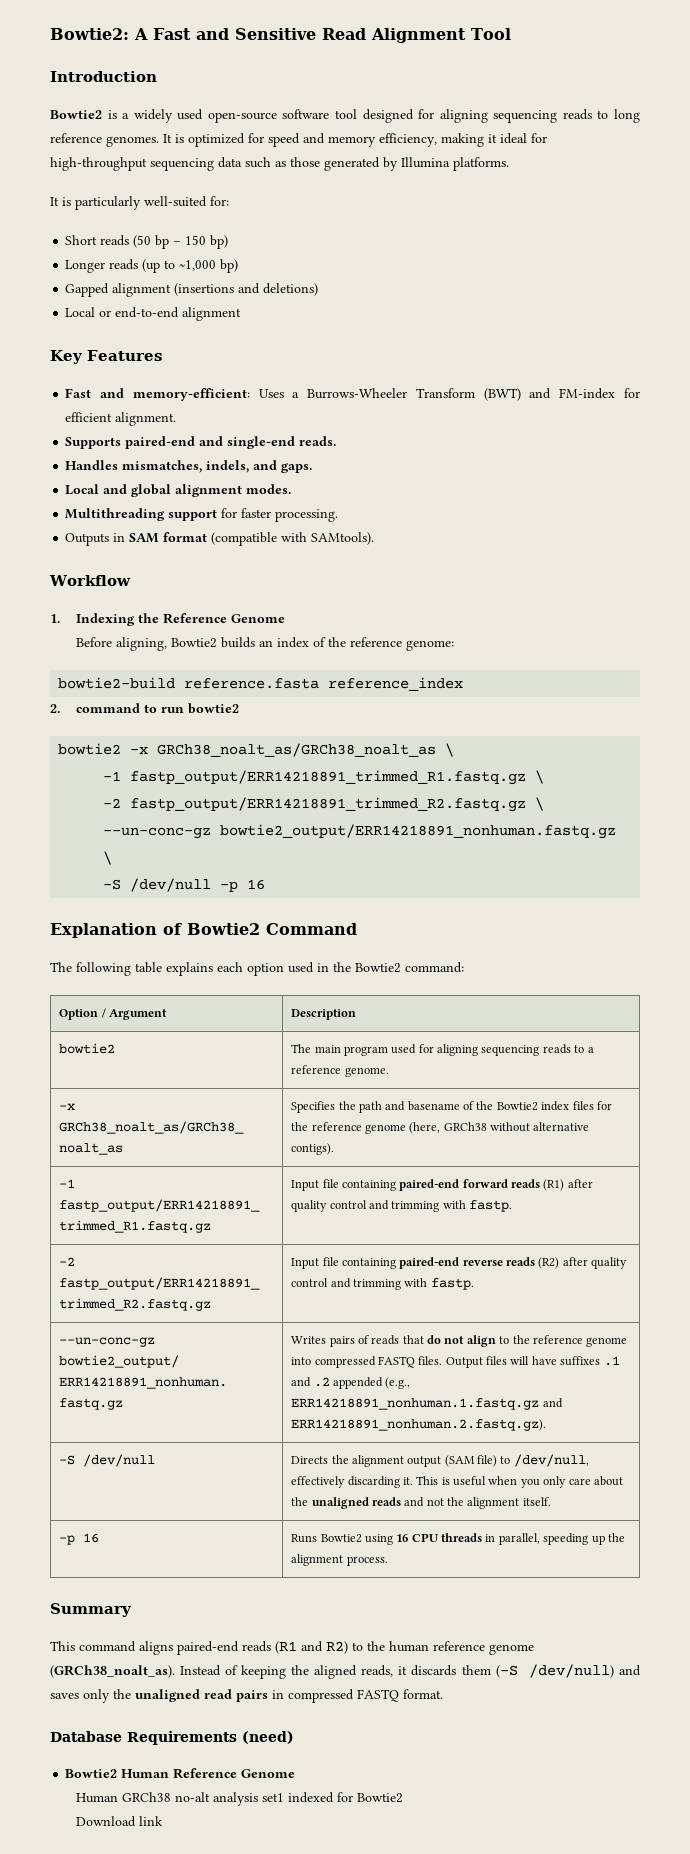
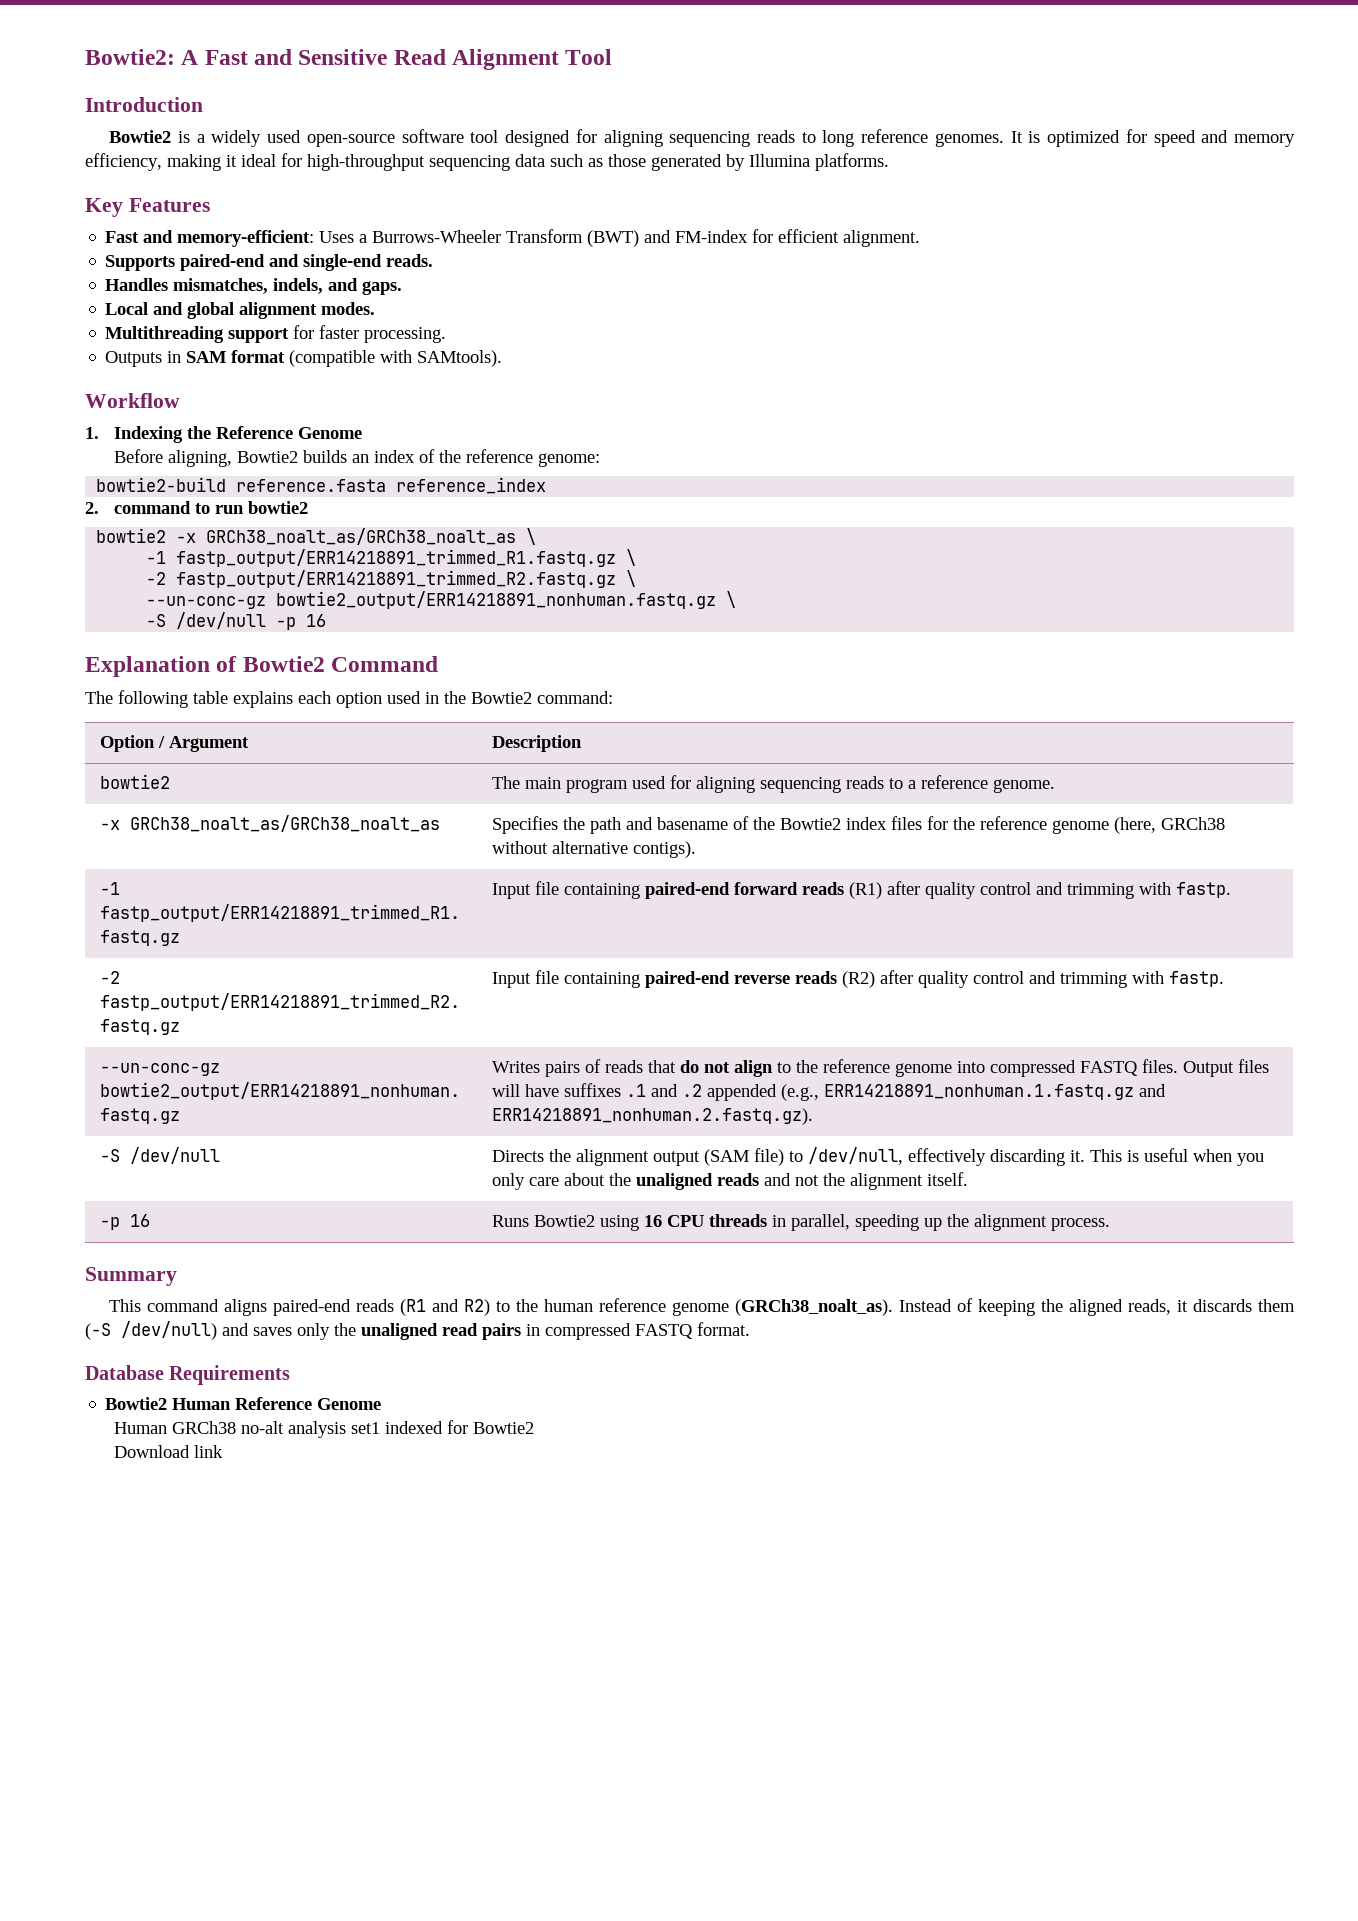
- It is particularly well-suited for:
- Short reads (50 bp – 150 bp)
- Longer reads (up to ~1,000 bp)
- Gapped alignment (insertions and deletions)
- Local or end-to-end alignment
- Database Requirements (need)
+ Database Requirements

